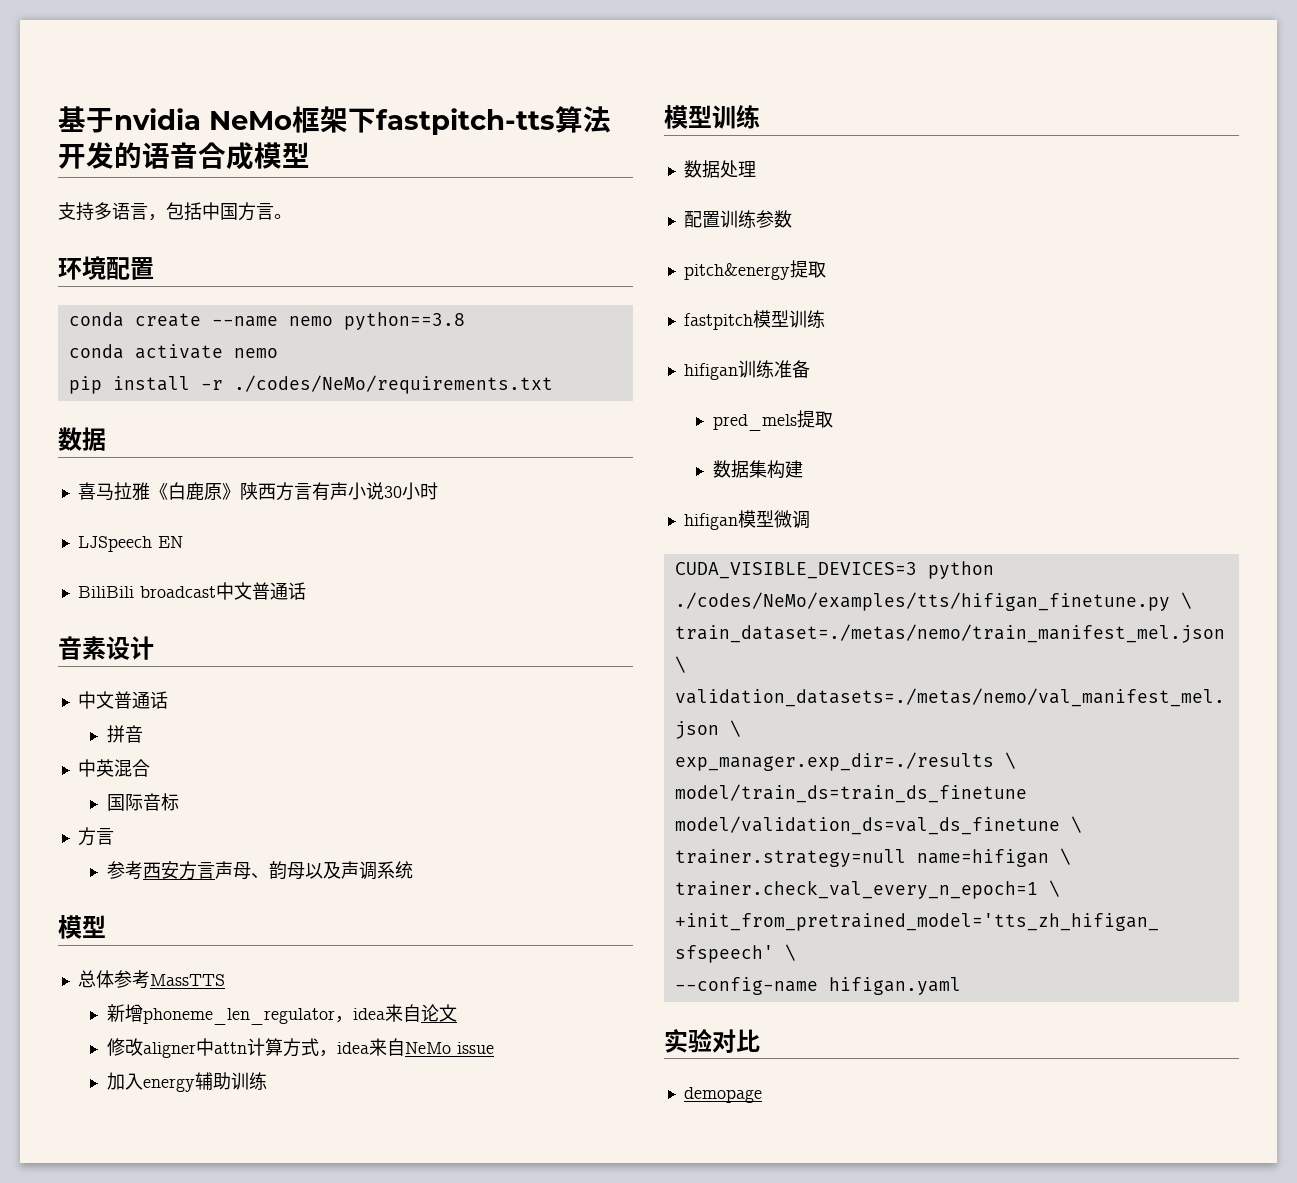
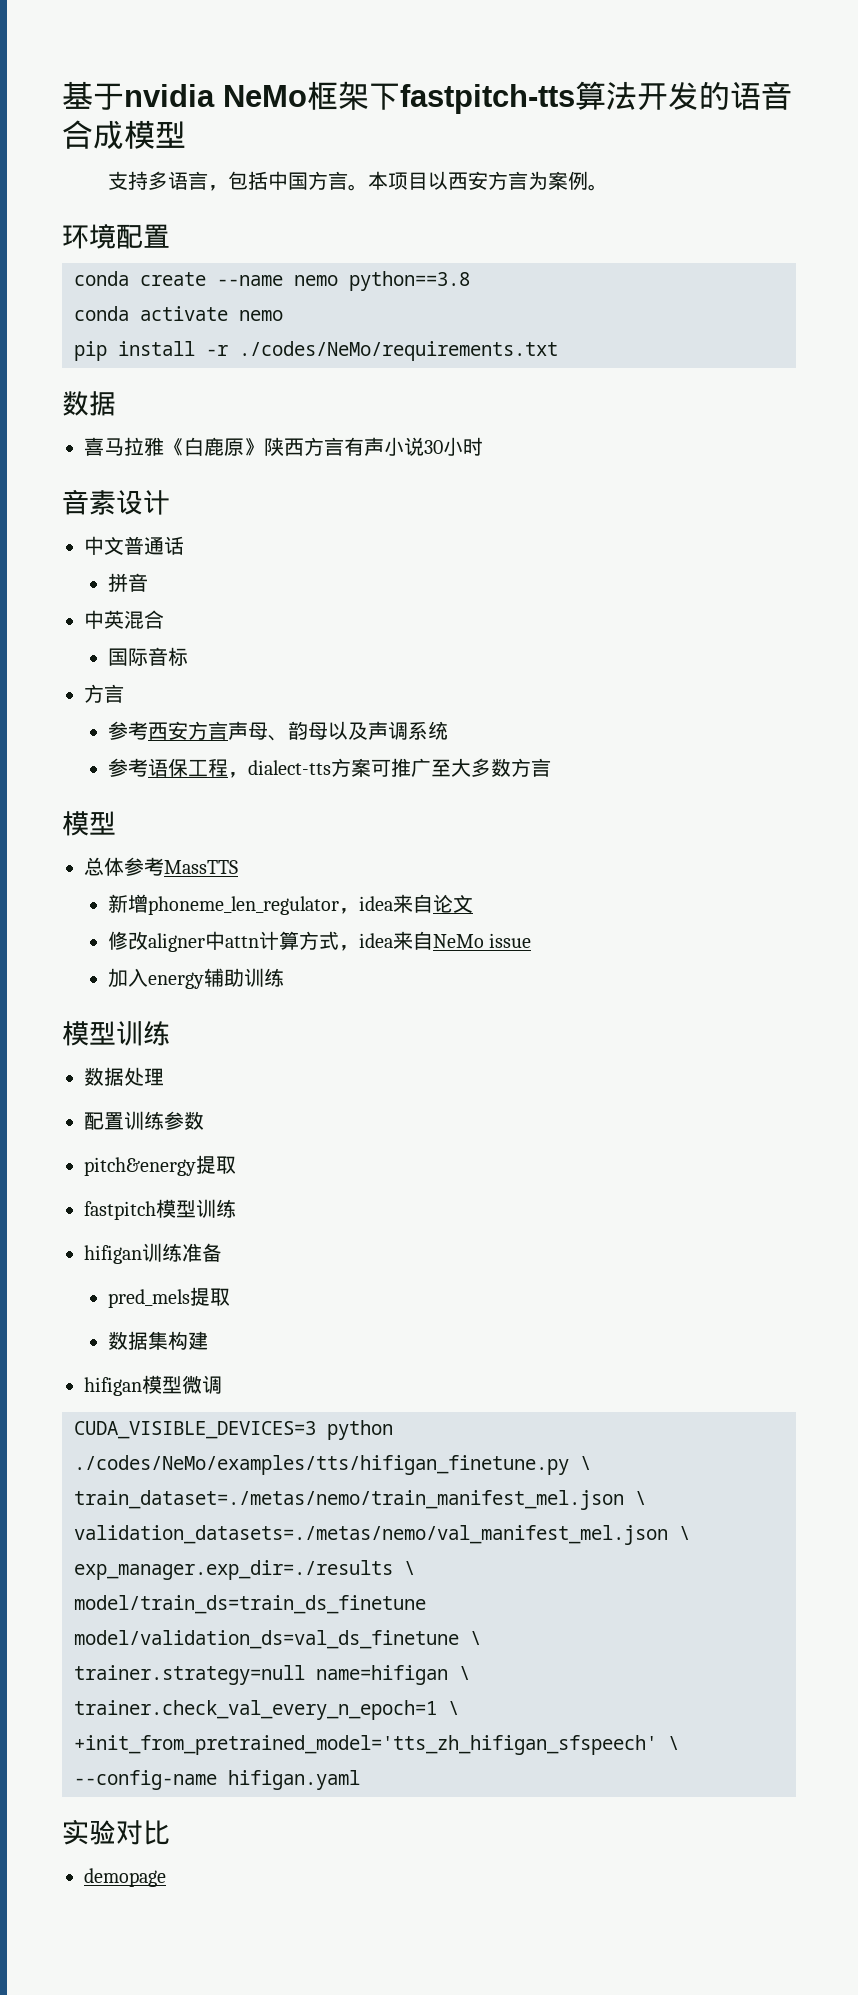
+ 本项目以西安方言为案例。
- LJSpeech EN
- BiliBili broadcast中文普通话
+ 参考语保工程，dialect-tts方案可推广至大多数方言

